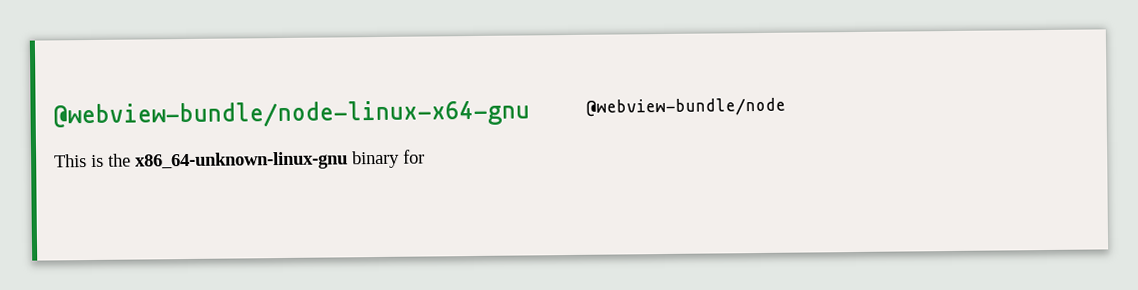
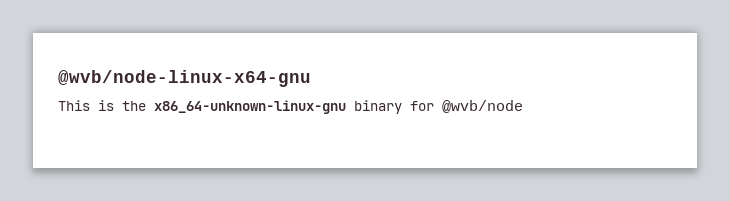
- @webview-bundle/node-linux-x64-gnu
+ @wvb/node-linux-x64-gnu
- This is the x86_64-unknown-linux-gnu binary for @webview-bundle/node
+ This is the x86_64-unknown-linux-gnu binary for @wvb/node

